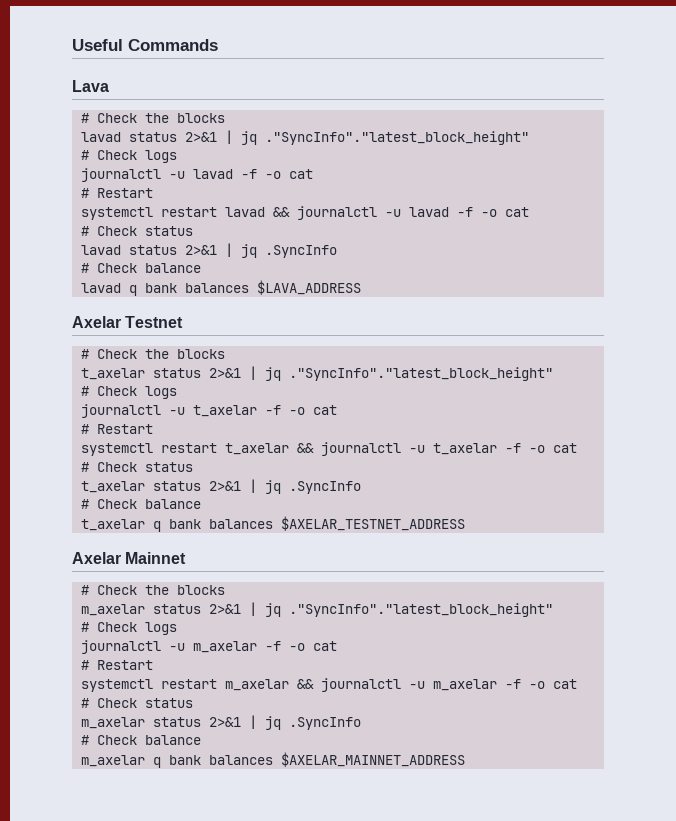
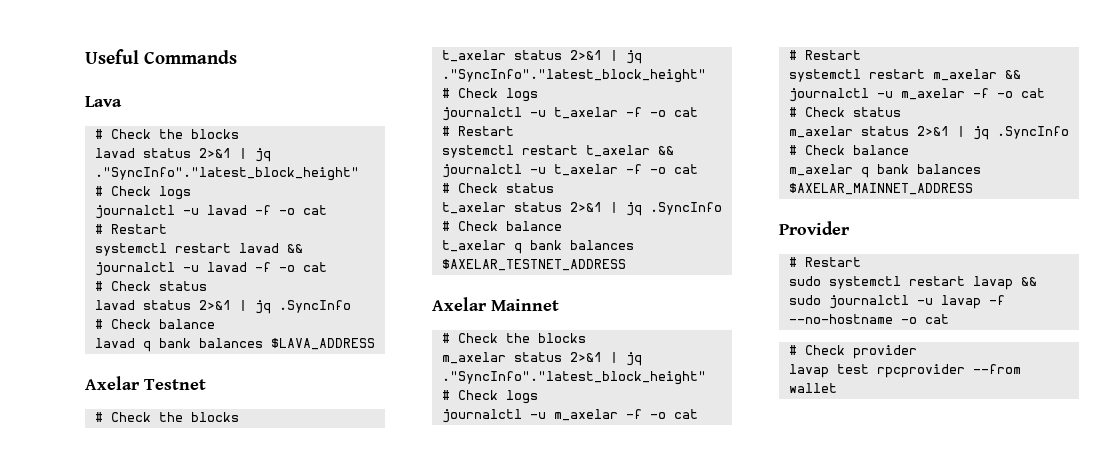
+ Provider
+ # Restart
+ sudo systemctl restart lavap && sudo journalctl -u lavap -f --no-hostname -o cat
+ # Check provider
+ lavap test rpcprovider --from wallet

